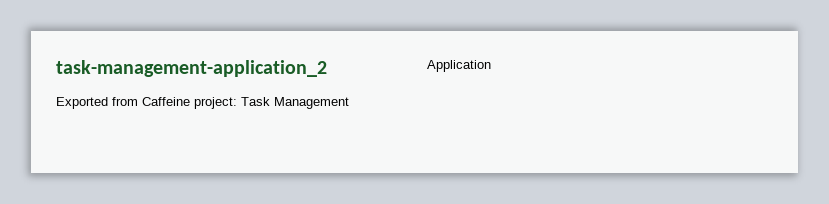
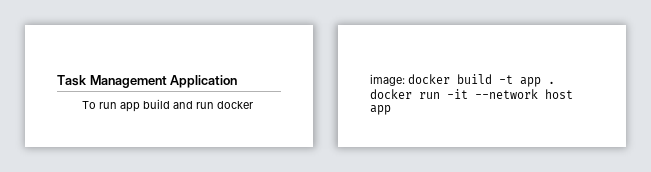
- task-management-application_2
- Exported from Caffeine project: Task Management Application
+ Task Management Application
+ To run app build and run docker image: docker build -t app . docker run -it --network host app

